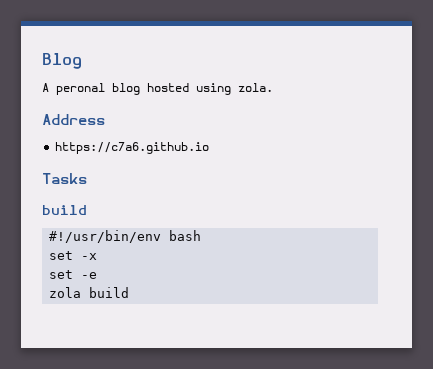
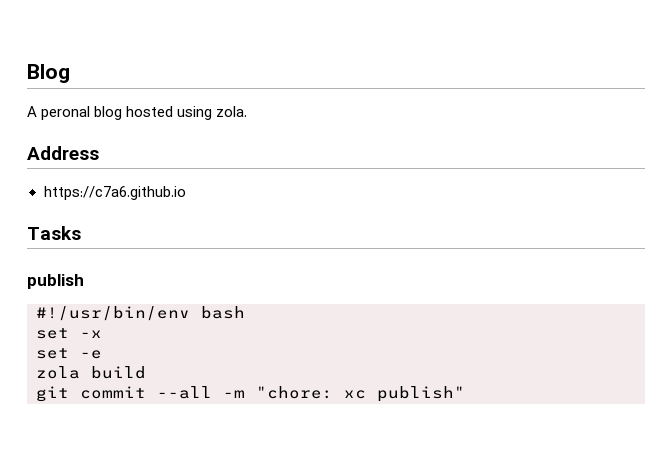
  Tasks
- build
+ publish
+ git commit --all -m "chore: xc publish"

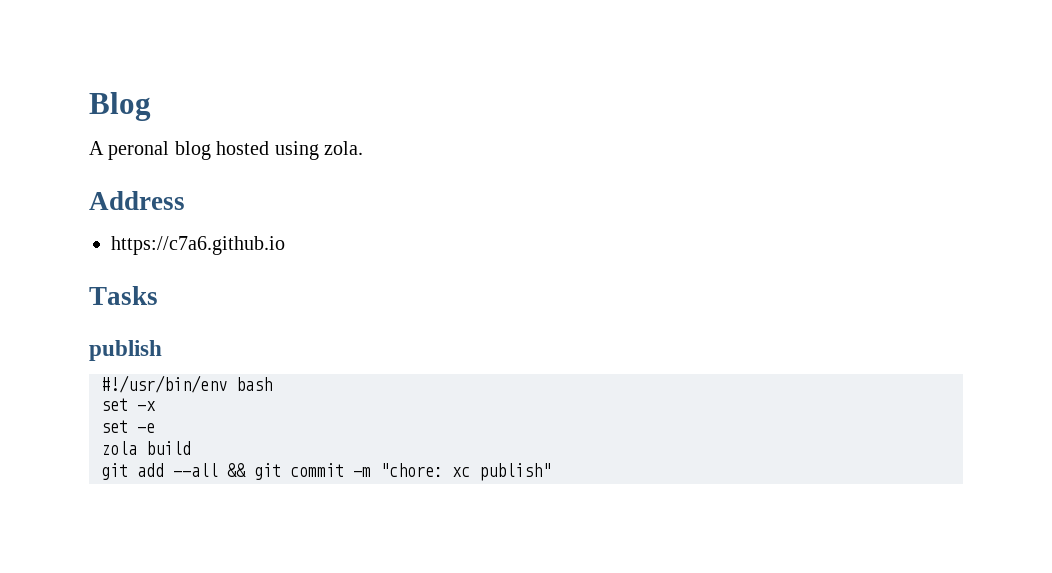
- git commit --all -m "chore: xc publish"
+ git add --all && git commit -m "chore: xc publish"

